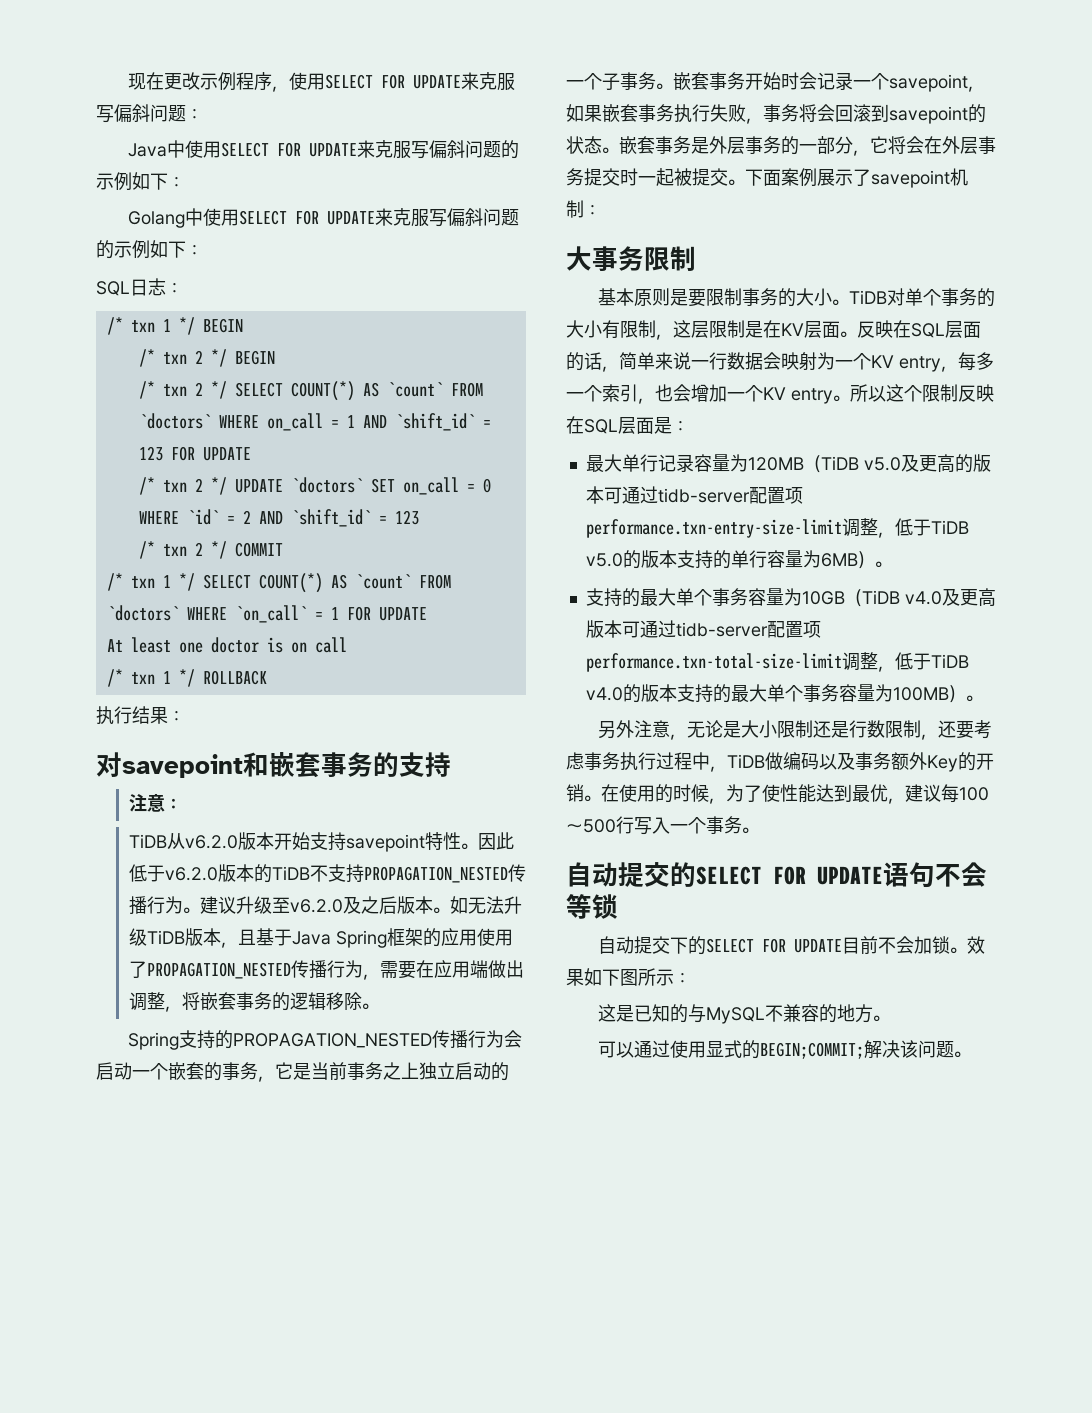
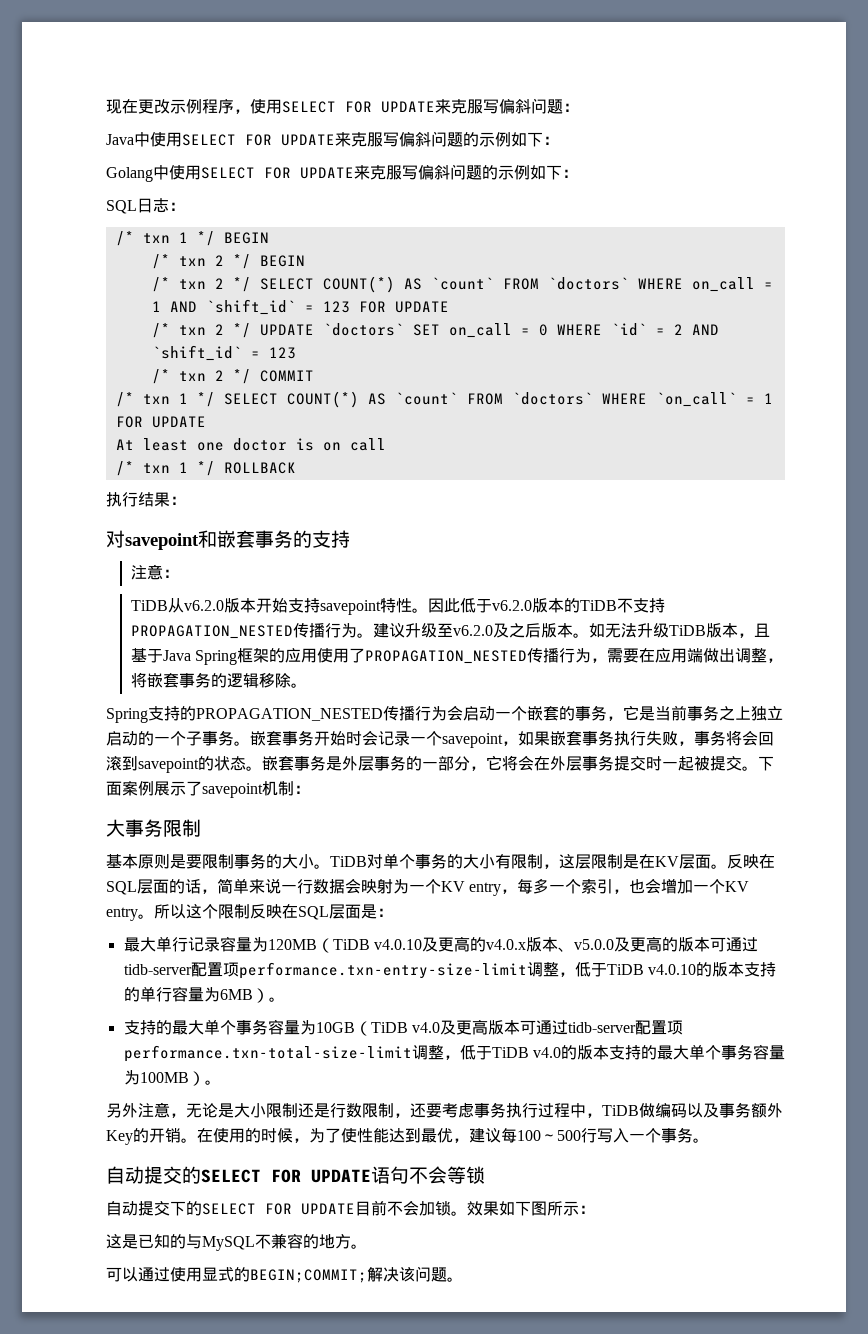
- 最大单行记录容量为120MB（TiDB v5.0及更高的版本可通过tidb-server配置项performance.txn-entry-size-limit调整，低于TiDB v5.0的版本支持的单行容量为6MB）。
+ 最大单行记录容量为120MB（TiDB v4.0.10及更高的v4.0.x版本、v5.0.0及更高的版本可通过tidb-server配置项performance.txn-entry-size-limit调整，低于TiDB v4.0.10的版本支持的单行容量为6MB）。

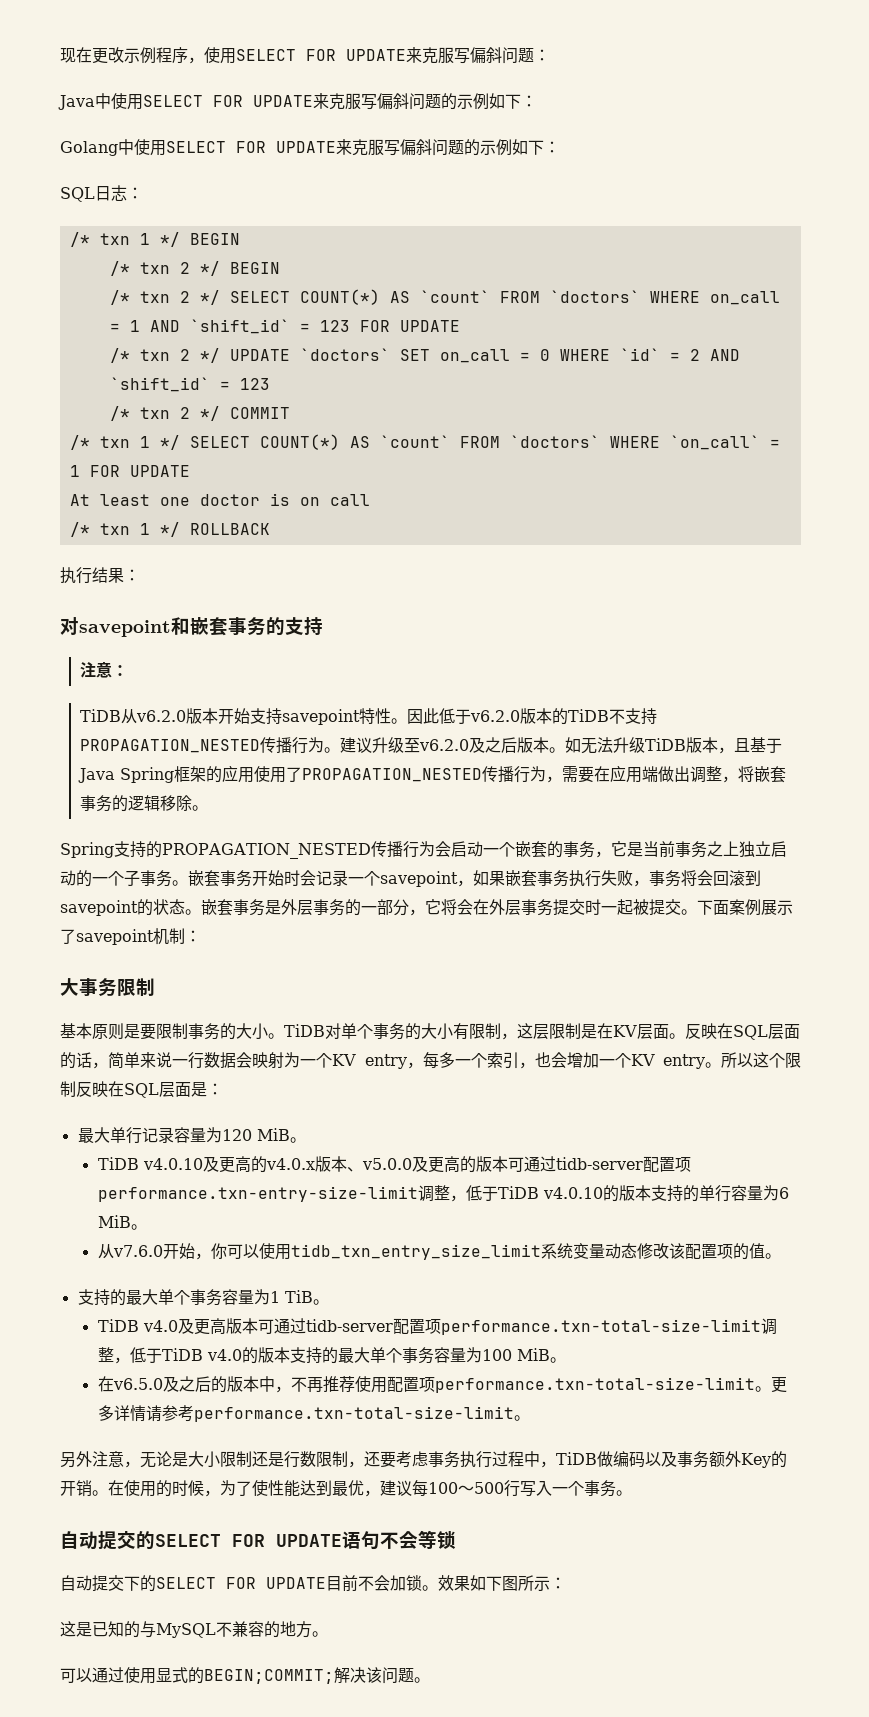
- 最大单行记录容量为120MB（TiDB v4.0.10及更高的v4.0.x版本、v5.0.0及更高的版本可通过tidb-server配置项performance.txn-entry-size-limit调整，低于TiDB v4.0.10的版本支持的单行容量为6MB）。
+ 最大单行记录容量为120 MiB。
+ TiDB v4.0.10及更高的v4.0.x版本、v5.0.0及更高的版本可通过tidb-server配置项performance.txn-entry-size-limit调整，低于TiDB v4.0.10的版本支持的单行容量为6 MiB。
+ 从v7.6.0开始，你可以使用tidb_txn_entry_size_limit系统变量动态修改该配置项的值。
- 支持的最大单个事务容量为10GB（TiDB v4.0及更高版本可通过tidb-server配置项performance.txn-total-size-limit调整，低于TiDB v4.0的版本支持的最大单个事务容量为100MB）。
+ 支持的最大单个事务容量为1 TiB。
+ TiDB v4.0及更高版本可通过tidb-server配置项performance.txn-total-size-limit调整，低于TiDB v4.0的版本支持的最大单个事务容量为100 MiB。
+ 在v6.5.0及之后的版本中，不再推荐使用配置项performance.txn-total-size-limit。更多详情请参考performance.txn-total-size-limit。

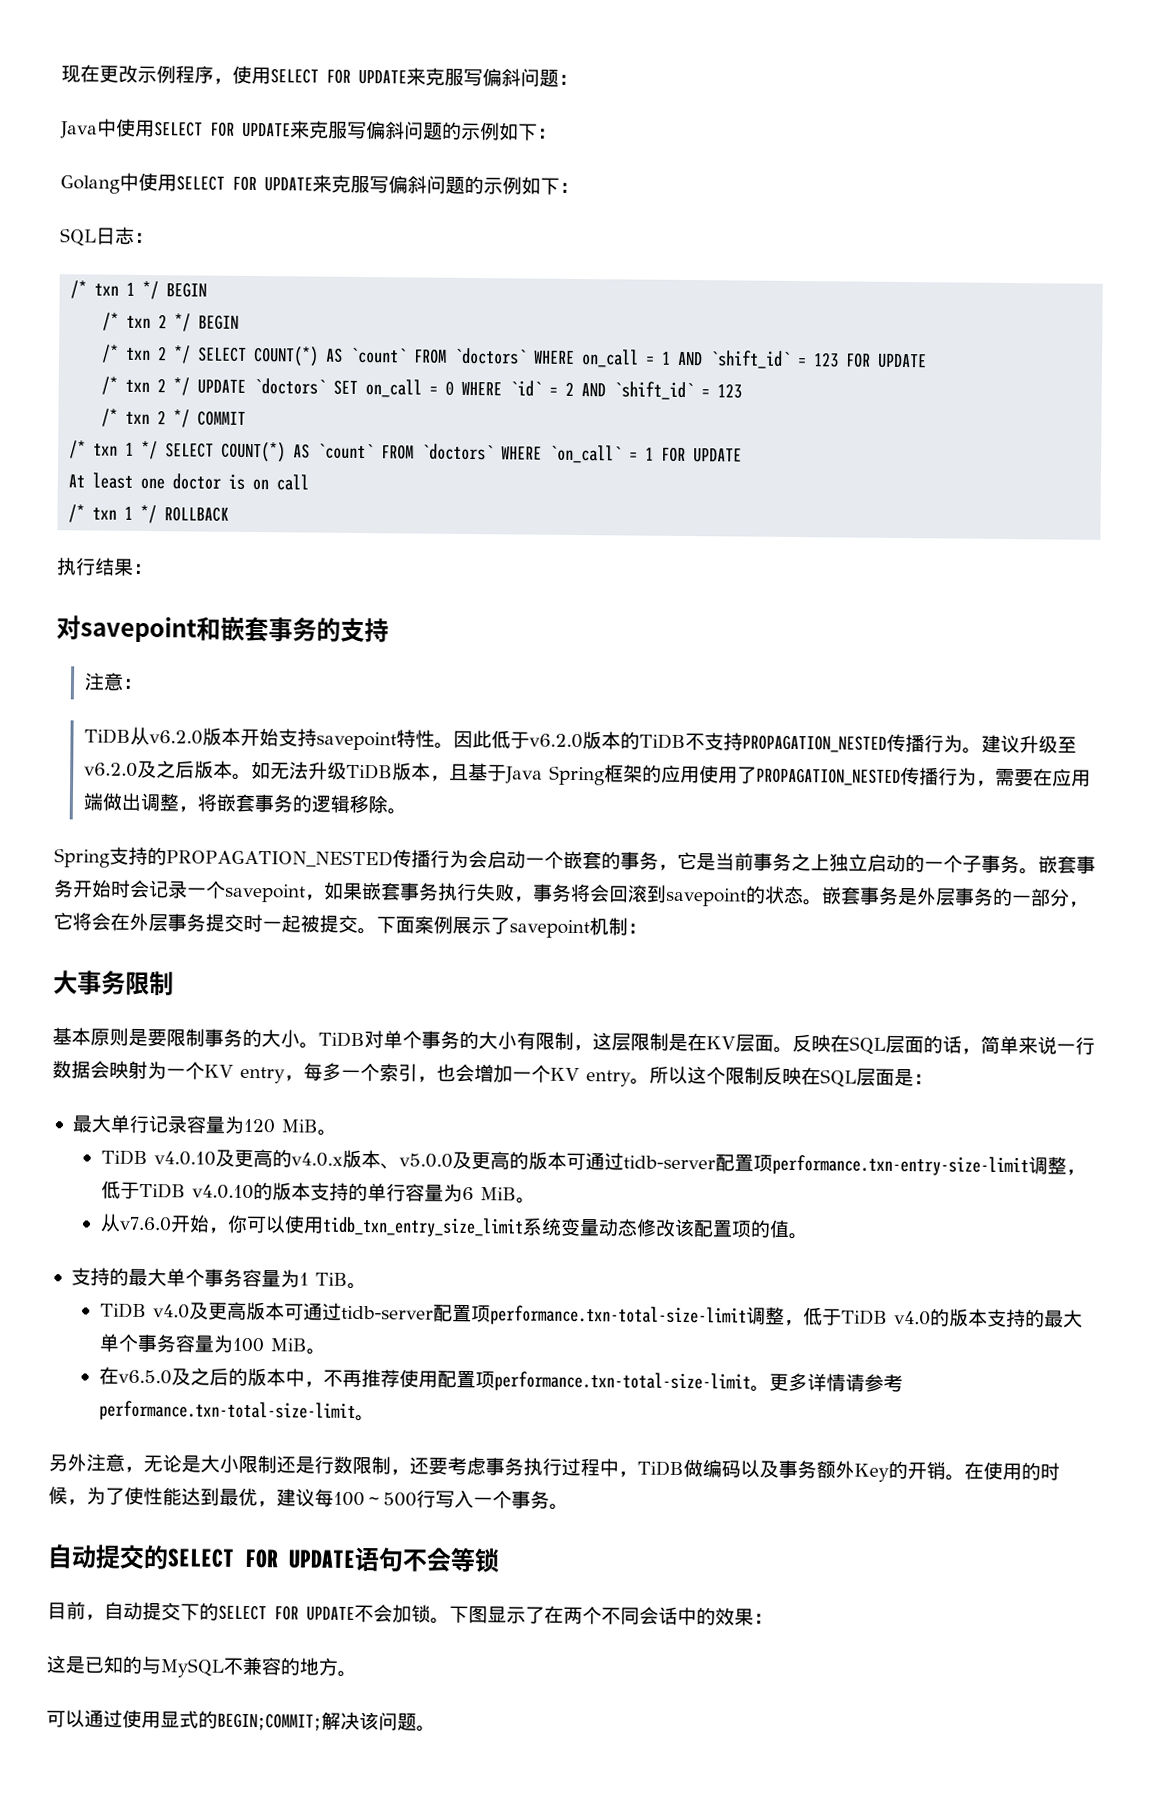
- 自动提交下的SELECT FOR UPDATE目前不会加锁。
+ 目前，自动提交下的SELECT FOR UPDATE不会加锁。
- 效果如下图所示：
+ 下图显示了在两个不同会话中的效果：

